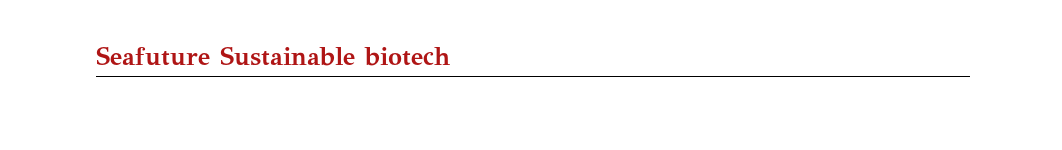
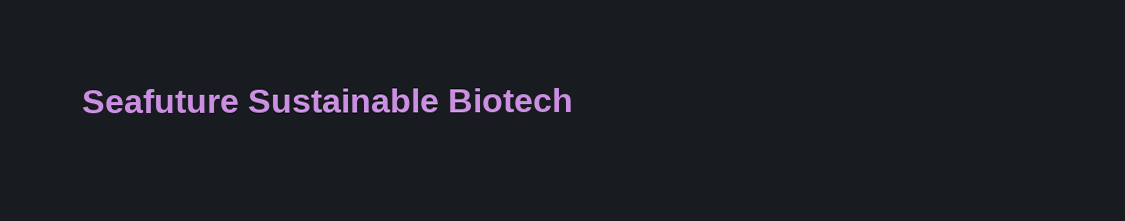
- Seafuture Sustainable biotech
+ Seafuture Sustainable Biotech

